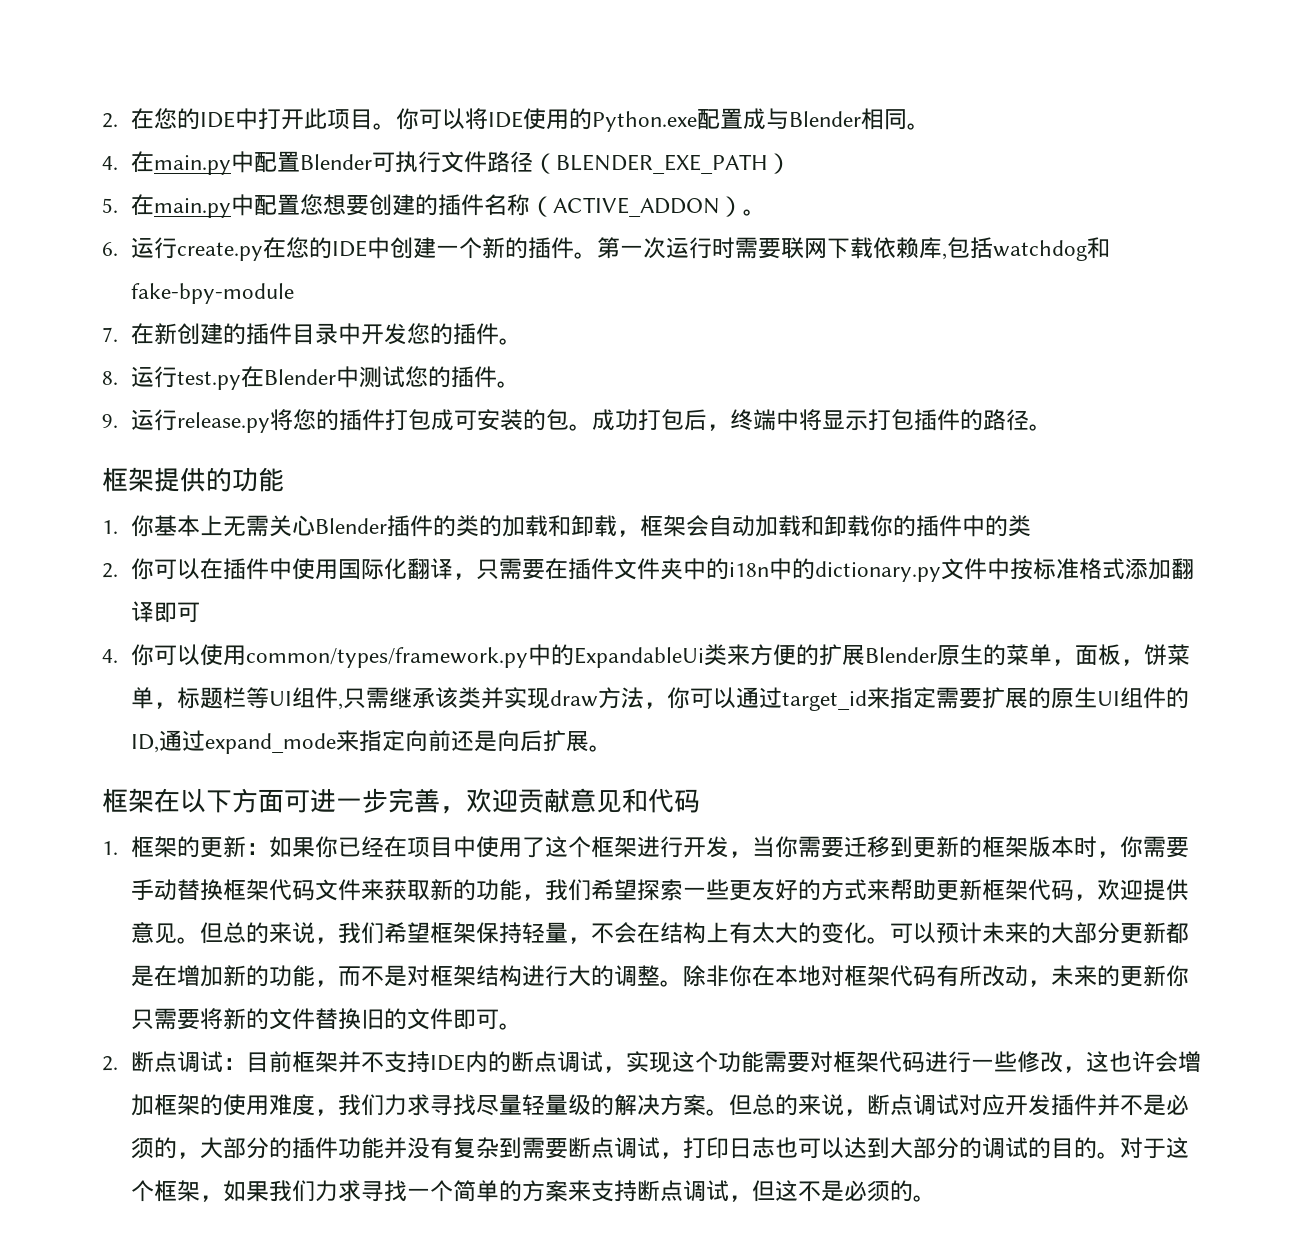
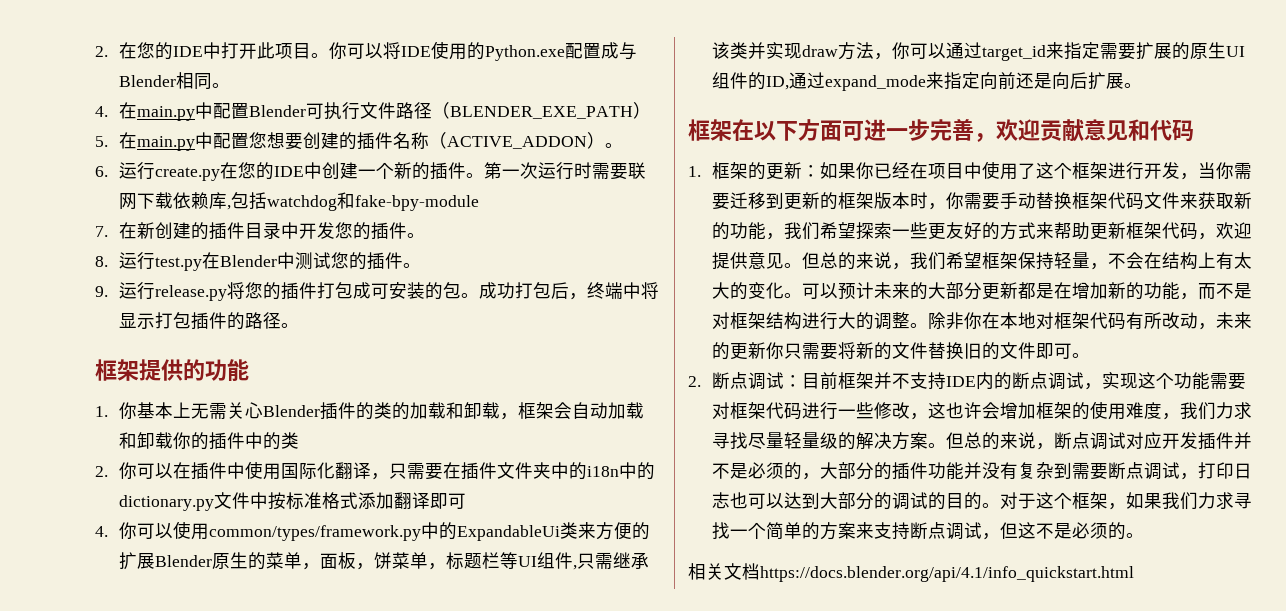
+ 相关文档https://docs.blender.org/api/4.1/info_quickstart.html

